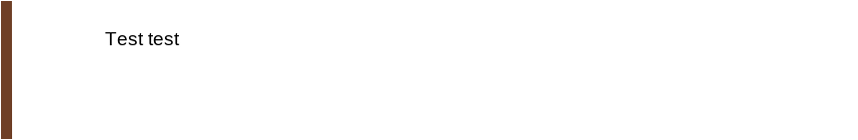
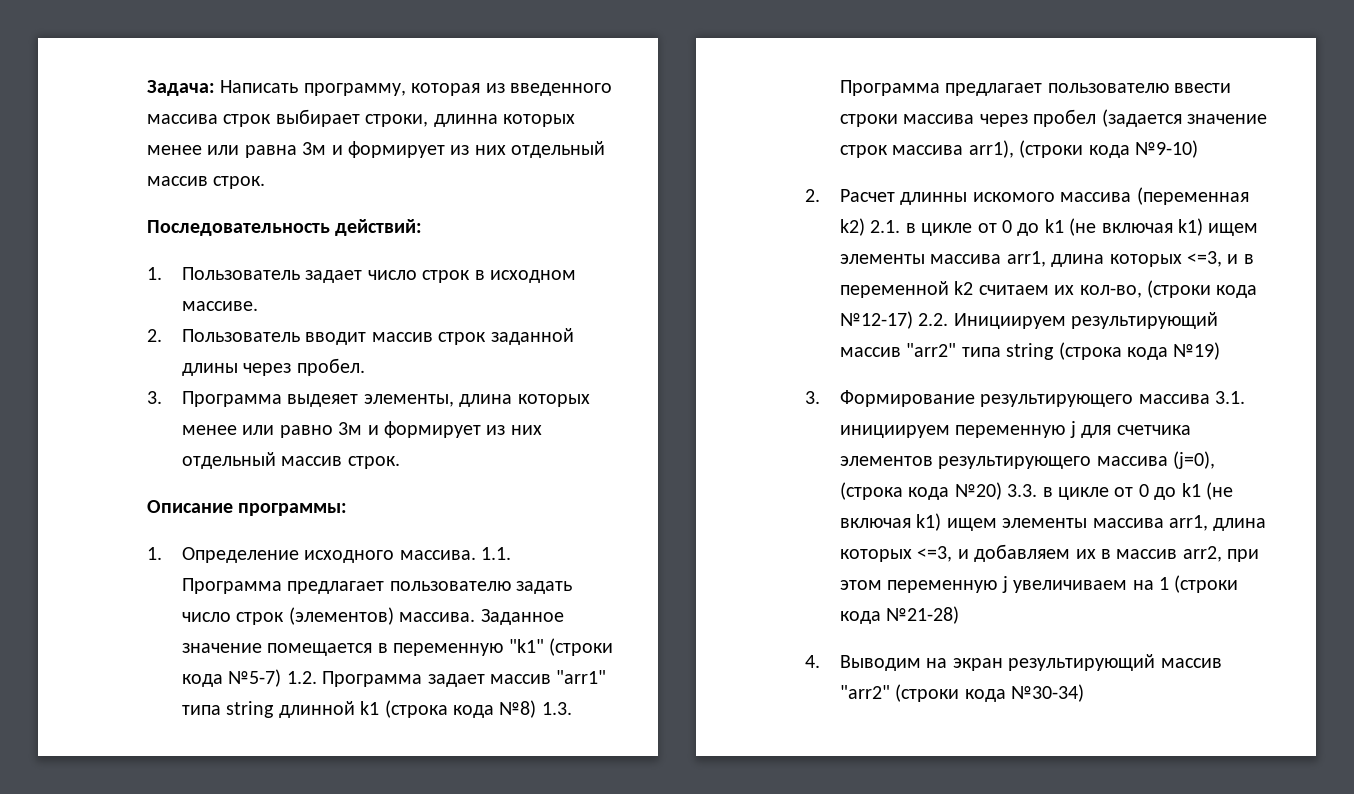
- Test test
+ Задача: Написать программу, которая из введенного массива строк выбирает строки, длинна которых менее или равна 3м и формирует из них отдельный массив строк.
+ Последовательность действий:
+ 1. Пользователь задает число строк в исходном массиве.
+ 2. Пользователь вводит массив строк заданной длины через пробел.
+ 3. Программа выдеяет элементы, длина которых менее или равно 3м и формирует из них отдельный массив строк.
+ Описание программы:
+ 1. Определение исходного массива. 1.1. Программа предлагает пользователю задать число строк (элементов) массива. Заданное значение помещается в переменную "k1" (строки кода №5-7) 1.2. Программа задает массив "arr1" типа string длинной k1 (строка кода №8) 1.3. Программа предлагает пользователю ввести строки массива через пробел (задается значение строк массива arr1), (строки кода №9-10)
+ 2. Расчет длинны искомого массива (переменная k2) 2.1. в цикле от 0 до k1 (не включая k1) ищем элементы массива arr1, длина которых <=3, и в переменной k2 считаем их кол-во, (строки кода №12-17) 2.2. Инициируем результирующий массив "arr2" типа string (строка кода №19)
+ 3. Формирование результирующего массива 3.1. инициируем переменную j для счетчика элементов результирующего массива (j=0), (строка кода №20) 3.3. в цикле от 0 до k1 (не включая k1) ищем элементы массива arr1, длина которых <=3, и добавляем их в массив arr2, при этом переменную j увеличиваем на 1 (строки кода №21-28)
+ 4. Выводим на экран результирующий массив "arr2" (строки кода №30-34)

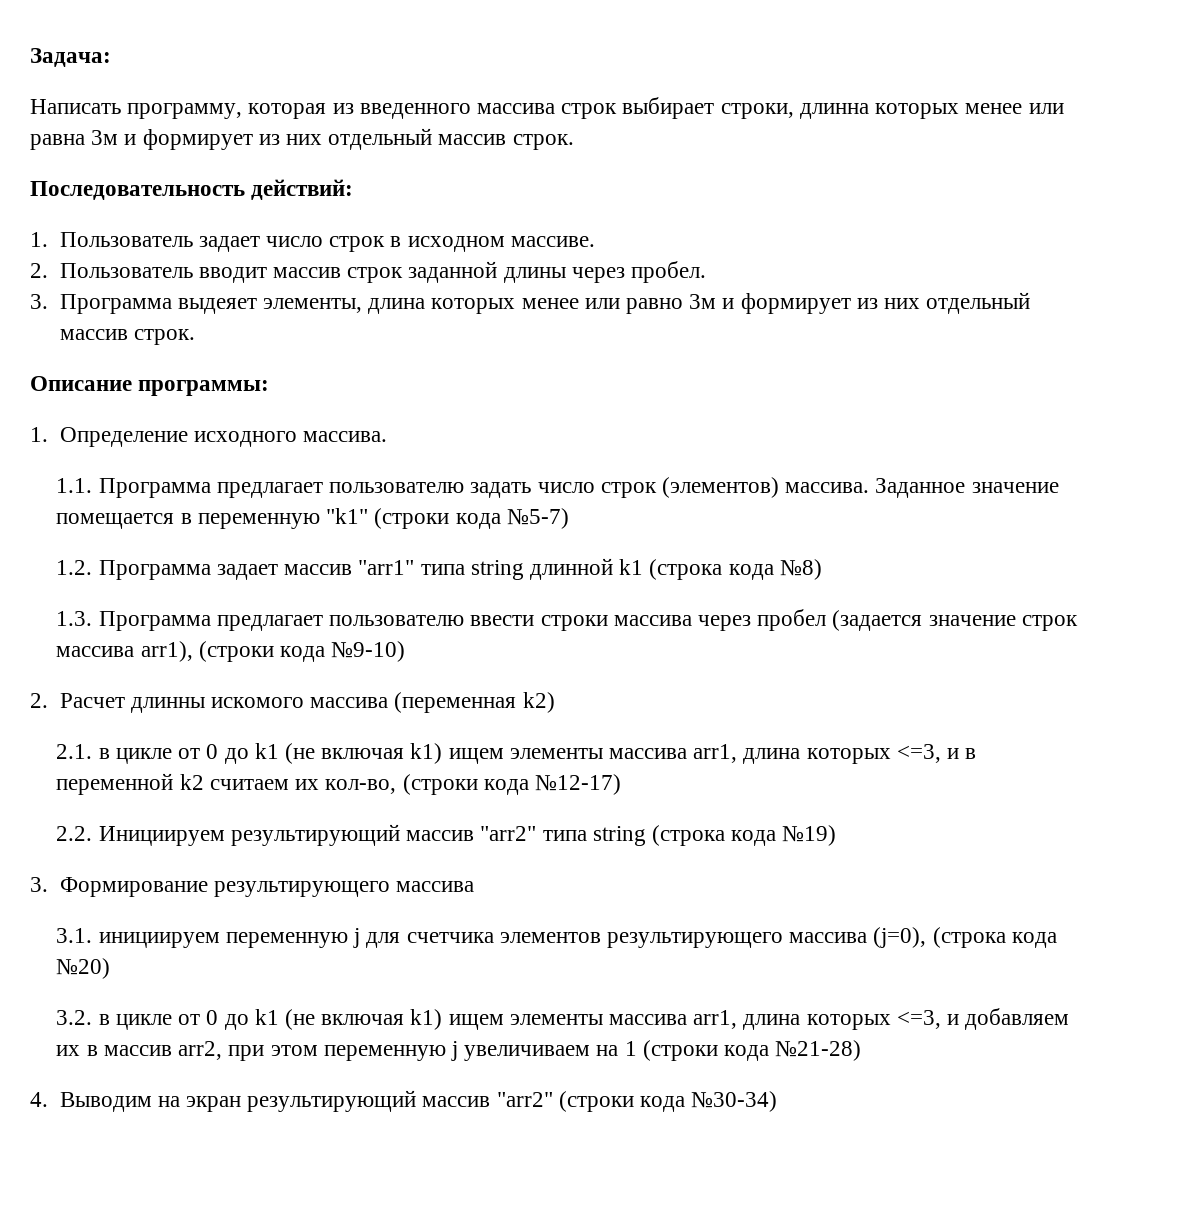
- Задача: Написать программу, которая из введенного массива строк выбирает строки, длинна которых менее или равна 3м и формирует из них отдельный массив строк.
+ Задача:
+ Написать программу, которая из введенного массива строк выбирает строки, длинна которых менее или равна 3м и формирует из них отдельный массив строк.
- 1. Определение исходного массива. 1.1. Программа предлагает пользователю задать число строк (элементов) массива.
+ 1. Определение исходного массива.
+ 1.1. Программа предлагает пользователю задать число строк (элементов) массива.
- Заданное значение помещается в переменную "k1" (строки кода №5-7) 1.2. Программа задает массив "arr1" типа string длинной k1 (строка кода №8) 1.3. Программа предлагает пользователю ввести строки массива через пробел (задается значение строк массива arr1), (строки кода №9-10)
+ Заданное значение помещается в переменную "k1" (строки кода №5-7)
+ 1.2. Программа задает массив "arr1" типа string длинной k1 (строка кода №8)
+ 1.3. Программа предлагает пользователю ввести строки массива через пробел (задается значение строк массива arr1), (строки кода №9-10)
- 2. Расчет длинны искомого массива (переменная k2) 2.1. в цикле от 0 до k1 (не включая k1) ищем элементы массива arr1, длина которых <=3, и в переменной k2 считаем их кол-во, (строки кода №12-17) 2.2. Инициируем результирующий массив "arr2" типа string (строка кода №19)
+ 2. Расчет длинны искомого массива (переменная k2)
+ 2.1. в цикле от 0 до k1 (не включая k1) ищем элементы массива arr1, длина которых <=3, и в переменной k2 считаем их кол-во, (строки кода №12-17)
+ 2.2. Инициируем результирующий массив "arr2" типа string (строка кода №19)
- 3. Формирование результирующего массива 3.1. инициируем переменную j для счетчика элементов результирующего массива (j=0), (строка кода №20) 3.3. в цикле от 0 до k1 (не включая k1) ищем элементы массива arr1, длина которых <=3, и добавляем их в массив arr2, при этом переменную j увеличиваем на 1 (строки кода №21-28)
+ 3. Формирование результирующего массива
+ 3.1. инициируем переменную j для счетчика элементов результирующего массива (j=0), (строка кода №20)
+ 3.2. в цикле от 0 до k1 (не включая k1) ищем элементы массива arr1, длина которых <=3, и добавляем их в массив arr2, при этом переменную j увеличиваем на 1 (строки кода №21-28)

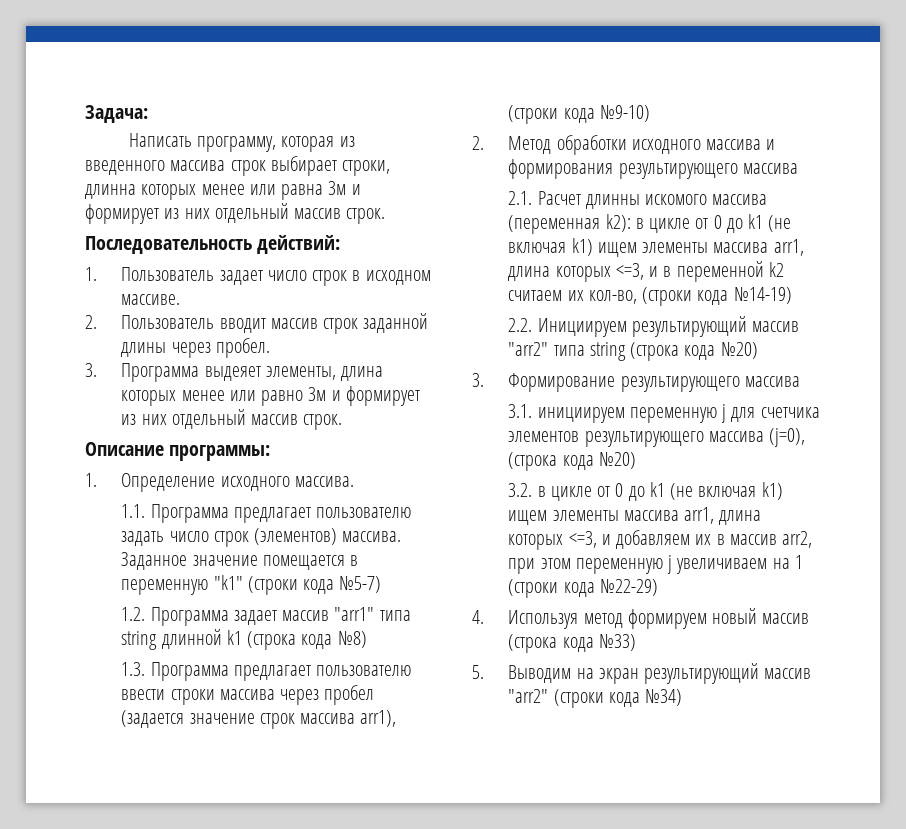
- 2. Расчет длинны искомого массива (переменная k2)
- 2.1. в цикле от 0 до k1 (не включая k1) ищем элементы массива arr1, длина которых <=3, и в переменной k2 считаем их кол-во, (строки кода №12-17)
+ 2. Метод обработки исходного массива и формирования результирующего массива
+ 2.1. Расчет длинны искомого массива (переменная k2): в цикле от 0 до k1 (не включая k1) ищем элементы массива arr1, длина которых <=3, и в переменной k2 считаем их кол-во, (строки кода №14-19)
- 2.2. Инициируем результирующий массив "arr2" типа string (строка кода №19)
+ 2.2. Инициируем результирующий массив "arr2" типа string (строка кода №20)
- 3.2. в цикле от 0 до k1 (не включая k1) ищем элементы массива arr1, длина которых <=3, и добавляем их в массив arr2, при этом переменную j увеличиваем на 1 (строки кода №21-28)
- 4. Выводим на экран результирующий массив "arr2" (строки кода №30-34)
+ 3.2. в цикле от 0 до k1 (не включая k1) ищем элементы массива arr1, длина которых <=3, и добавляем их в массив arr2, при этом переменную j увеличиваем на 1 (строки кода №22-29)
+ 4. Используя метод формируем новый массив (строка кода №33)
+ 5. Выводим на экран результирующий массив "arr2" (строки кода №34)

